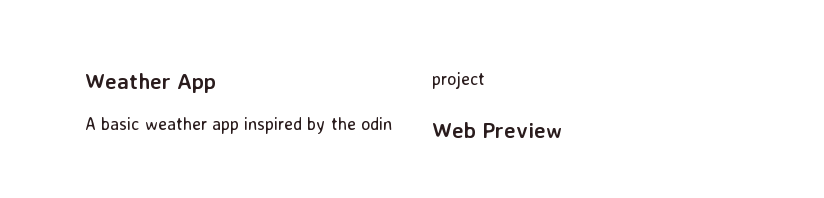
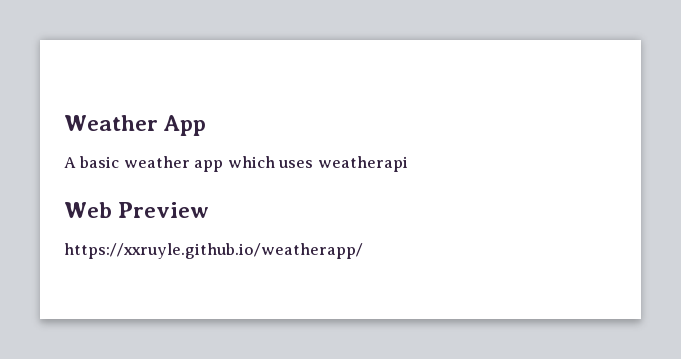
- A basic weather app inspired by the odin project
+ A basic weather app which uses weatherapi
+ https://xxruyle.github.io/weatherapp/

